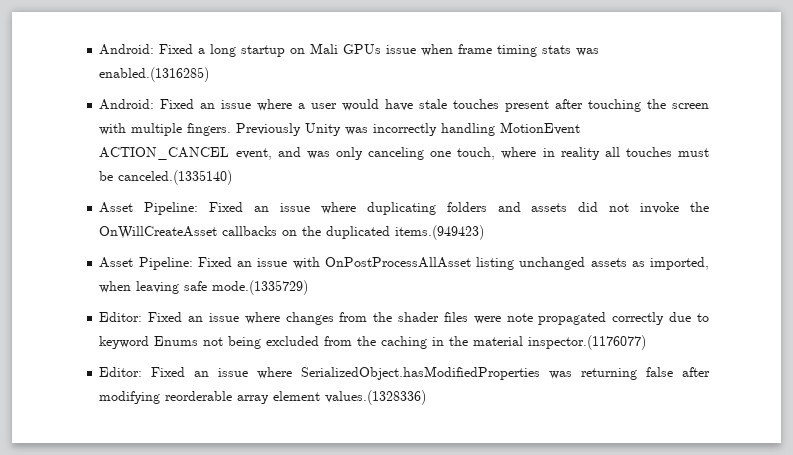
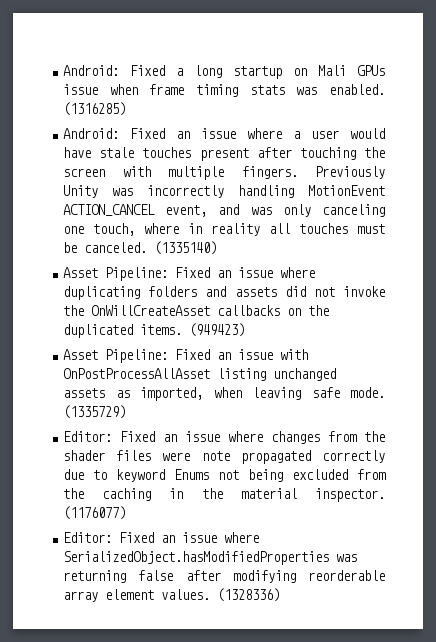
- Android: Fixed a long startup on Mali GPUs issue when frame timing stats was enabled.(1316285)
+ Android: Fixed a long startup on Mali GPUs issue when frame timing stats was enabled. (1316285)
- Previously Unity was incorrectly handling MotionEvent ACTION_CANCEL event, and was only canceling one touch, where in reality all touches must be canceled.(1335140)
+ Previously Unity was incorrectly handling MotionEvent ACTION_CANCEL event, and was only canceling one touch, where in reality all touches must be canceled. (1335140)
- Asset Pipeline: Fixed an issue where duplicating folders and assets did not invoke the OnWillCreateAsset callbacks on the duplicated items.(949423)
+ Asset Pipeline: Fixed an issue where duplicating folders and assets did not invoke the OnWillCreateAsset callbacks on the duplicated items. (949423)
- Asset Pipeline: Fixed an issue with OnPostProcessAllAsset listing unchanged assets as imported, when leaving safe mode.(1335729)
+ Asset Pipeline: Fixed an issue with OnPostProcessAllAsset listing unchanged assets as imported, when leaving safe mode. (1335729)
- Editor: Fixed an issue where changes from the shader files were note propagated correctly due to keyword Enums not being excluded from the caching in the material inspector.(1176077)
+ Editor: Fixed an issue where changes from the shader files were note propagated correctly due to keyword Enums not being excluded from the caching in the material inspector. (1176077)
- Editor: Fixed an issue where SerializedObject.hasModifiedProperties was returning false after modifying reorderable array element values.(1328336)
+ Editor: Fixed an issue where SerializedObject.hasModifiedProperties was returning false after modifying reorderable array element values. (1328336)

